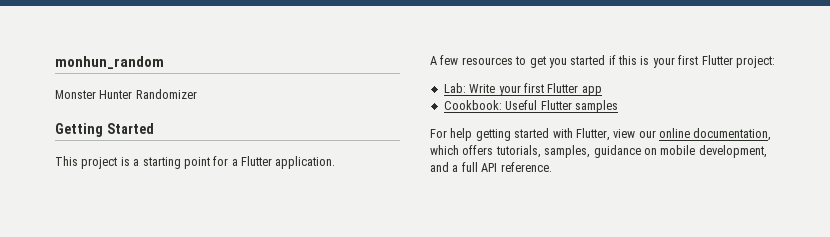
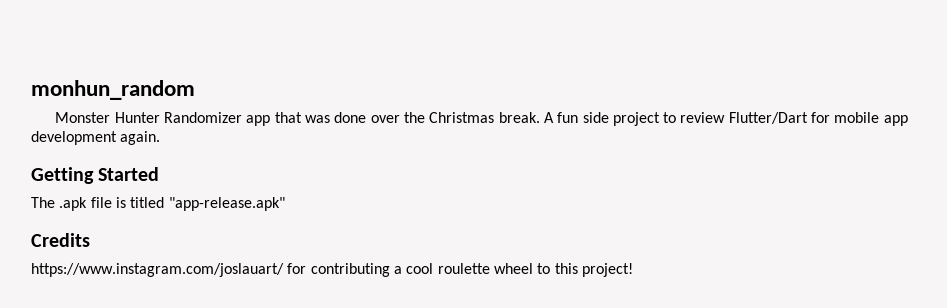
- Monster Hunter Randomizer
+ Monster Hunter Randomizer app that was done over the Christmas break. A fun side project to review Flutter/Dart for mobile app development again.
  Getting Started
- This project is a starting point for a Flutter application.
- A few resources to get you started if this is your first Flutter project:
- Lab: Write your first Flutter app
- Cookbook: Useful Flutter samples
- For help getting started with Flutter, view our online documentation, which offers tutorials, samples, guidance on mobile development, and a full API reference.
+ The .apk file is titled "app-release.apk"
+ Credits
+ https://www.instagram.com/joslauart/ for contributing a cool roulette wheel to this project!

